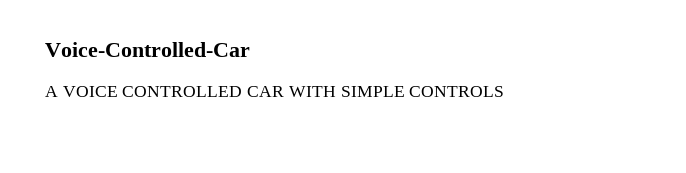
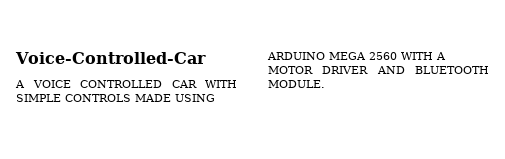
- A VOICE CONTROLLED CAR WITH SIMPLE CONTROLS
+ A VOICE CONTROLLED CAR WITH SIMPLE CONTROLS MADE USING ARDUINO MEGA 2560 WITH A MOTOR DRIVER AND BLUETOOTH MODULE.

